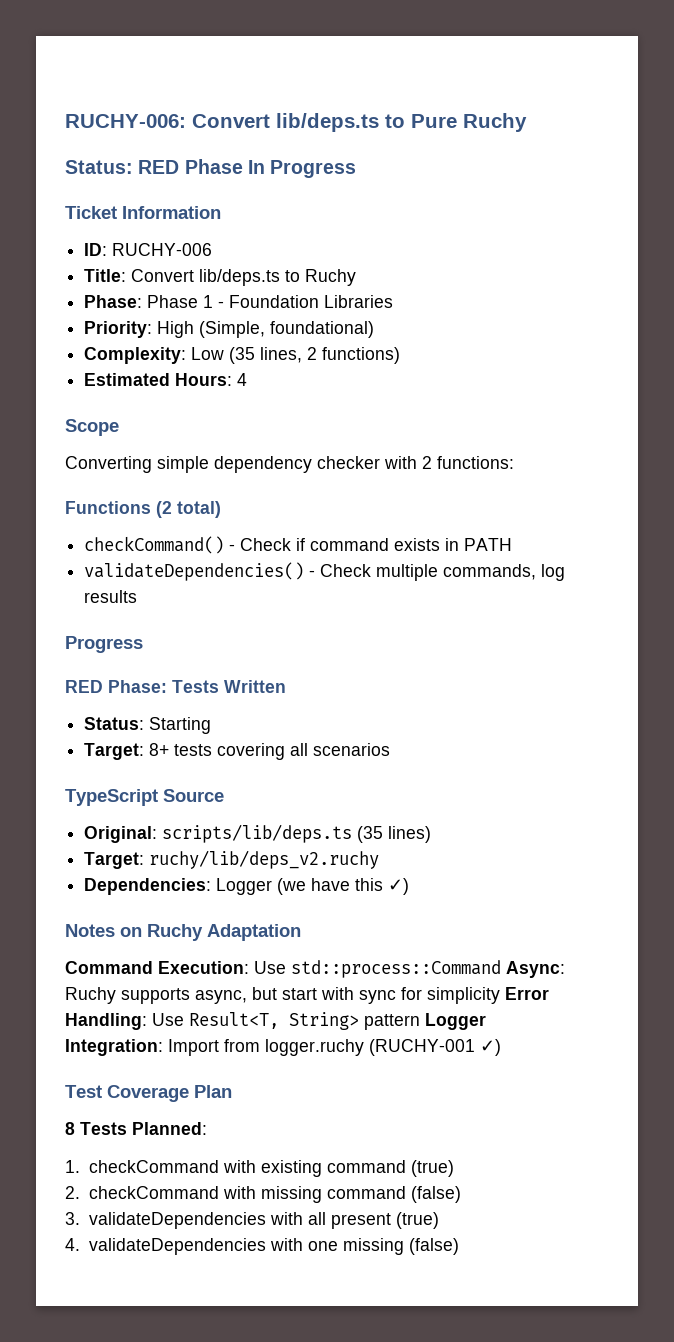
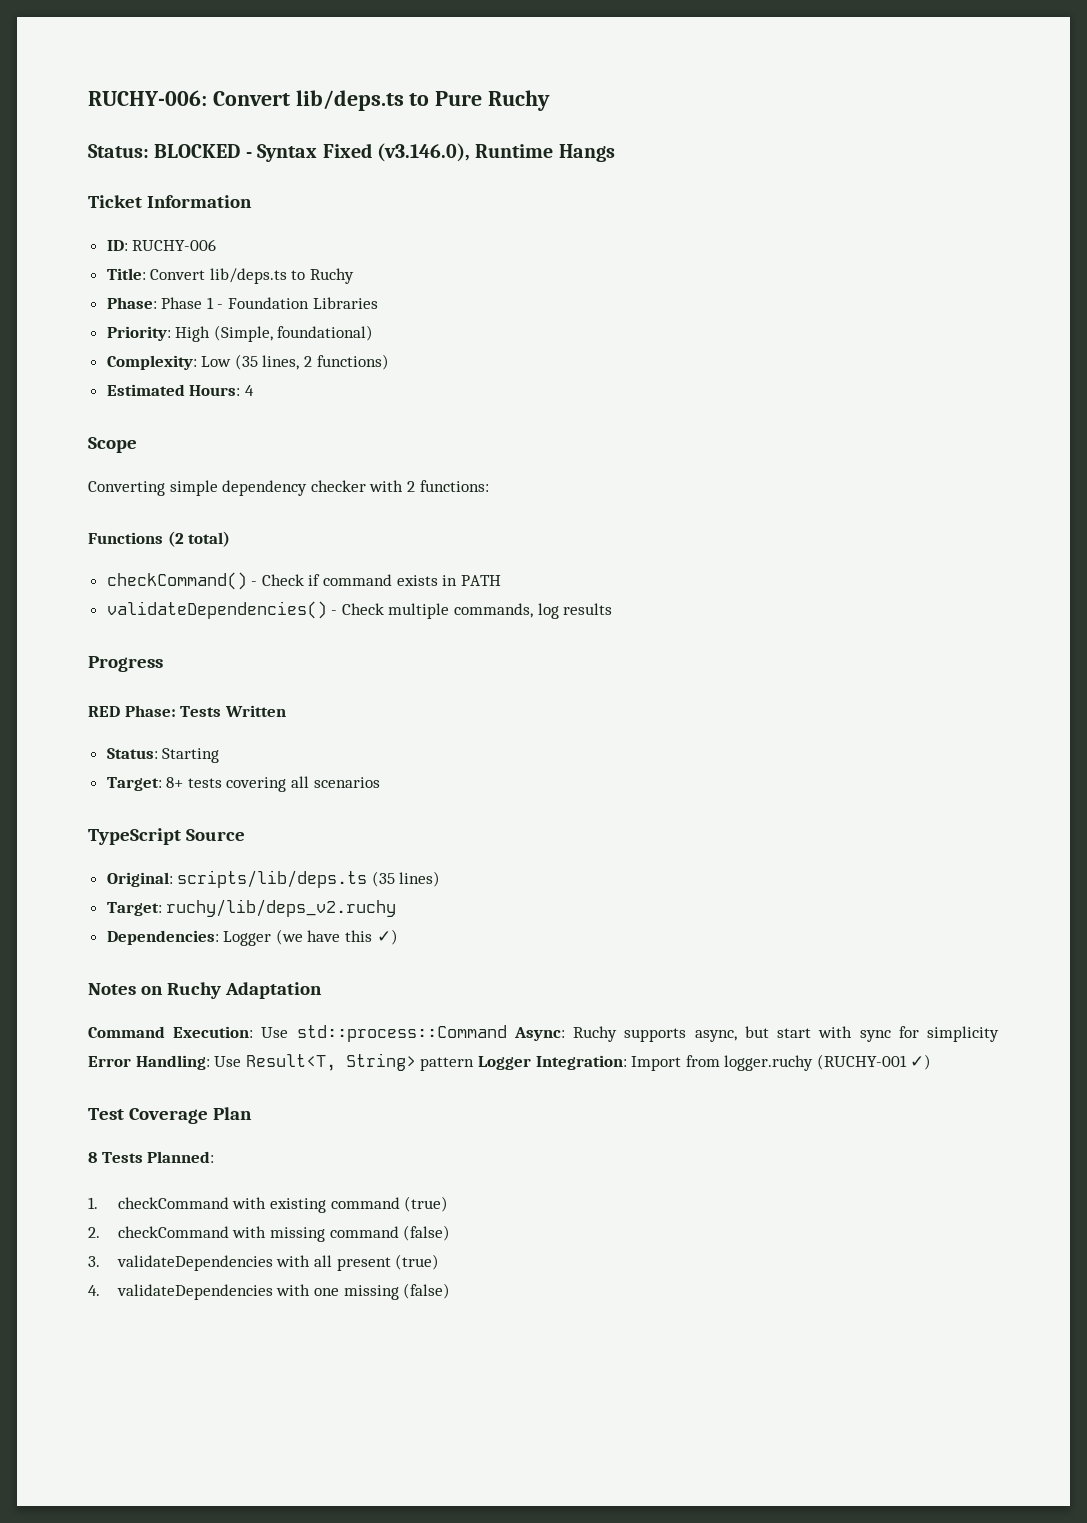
- Status: RED Phase In Progress
+ Status: BLOCKED - Syntax Fixed (v3.146.0), Runtime Hangs

